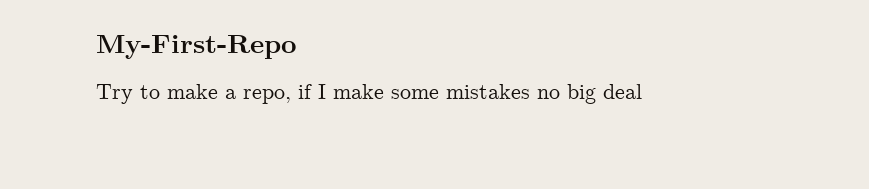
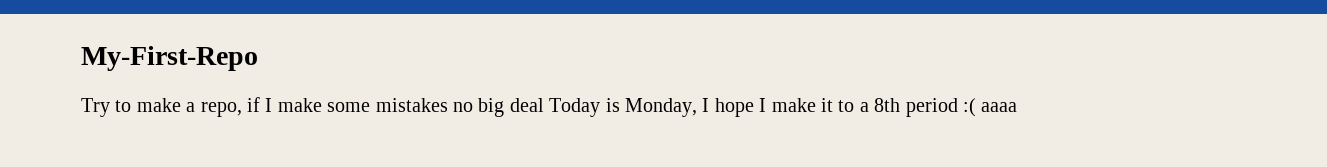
- Try to make a repo, if I make some mistakes no big deal
+ Try to make a repo, if I make some mistakes no big deal Today is Monday, I hope I make it to a 8th period :( aaaa

